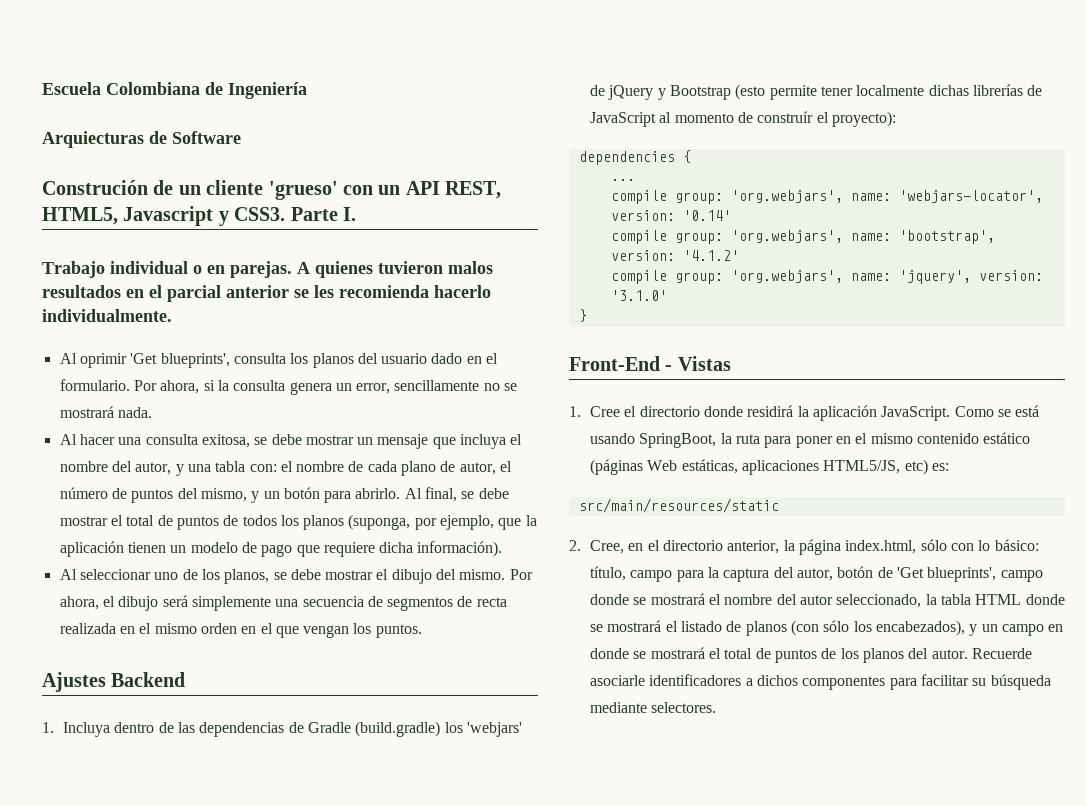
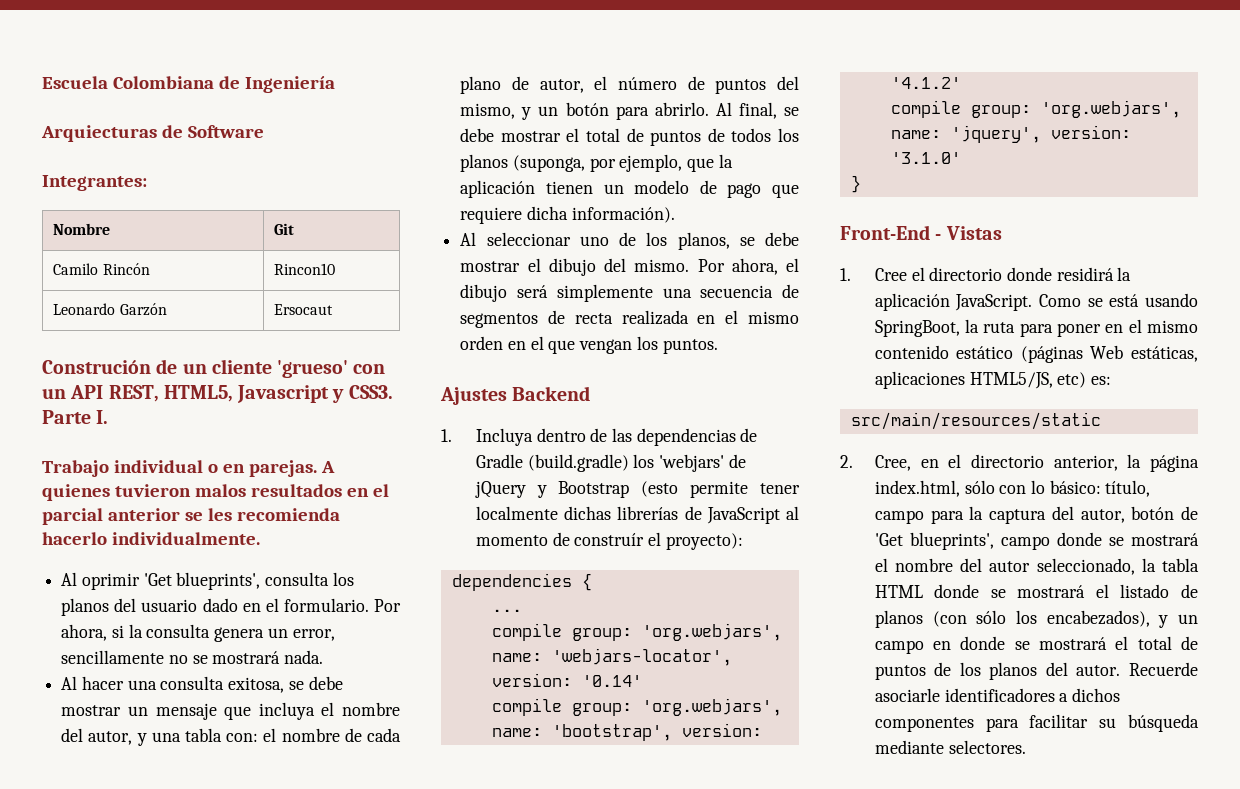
+ Integrantes:
+ Nombre | Git
+ Camilo Rincón | Rincon10
+ Leonardo Garzón | Ersocaut

